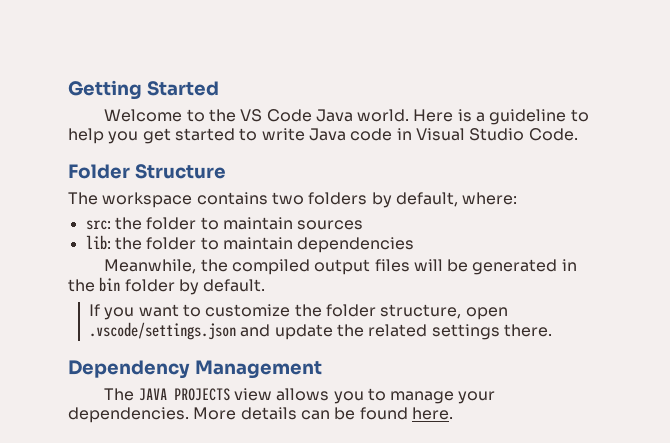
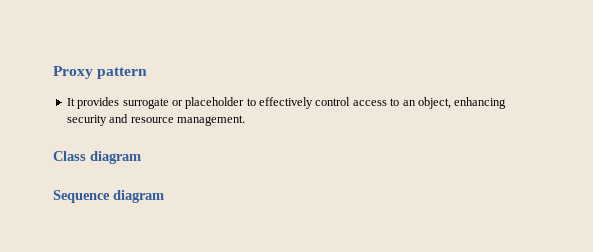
- Getting Started
- Welcome to the VS Code Java world. Here is a guideline to help you get started to write Java code in Visual Studio Code.
- Folder Structure
- The workspace contains two folders by default, where:
- src: the folder to maintain sources
- lib: the folder to maintain dependencies
- Meanwhile, the compiled output files will be generated in the bin folder by default.
- If you want to customize the folder structure, open .vscode/settings.json and update the related settings there.
- Dependency Management
- The JAVA PROJECTS view allows you to manage your dependencies. More details can be found here.
+ Proxy pattern
+ It provides surrogate or placeholder to effectively control access to an object, enhancing security and resource management.
+ Class diagram
+ Sequence diagram

